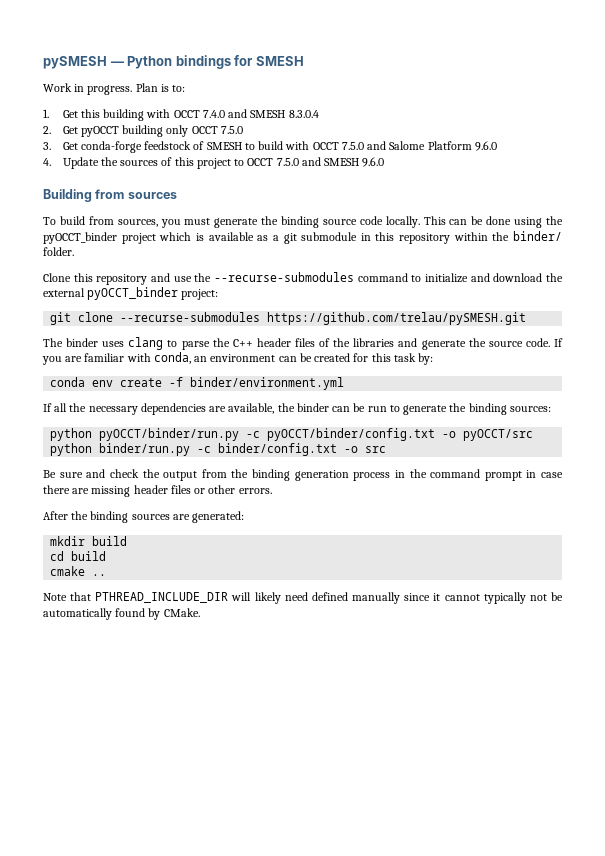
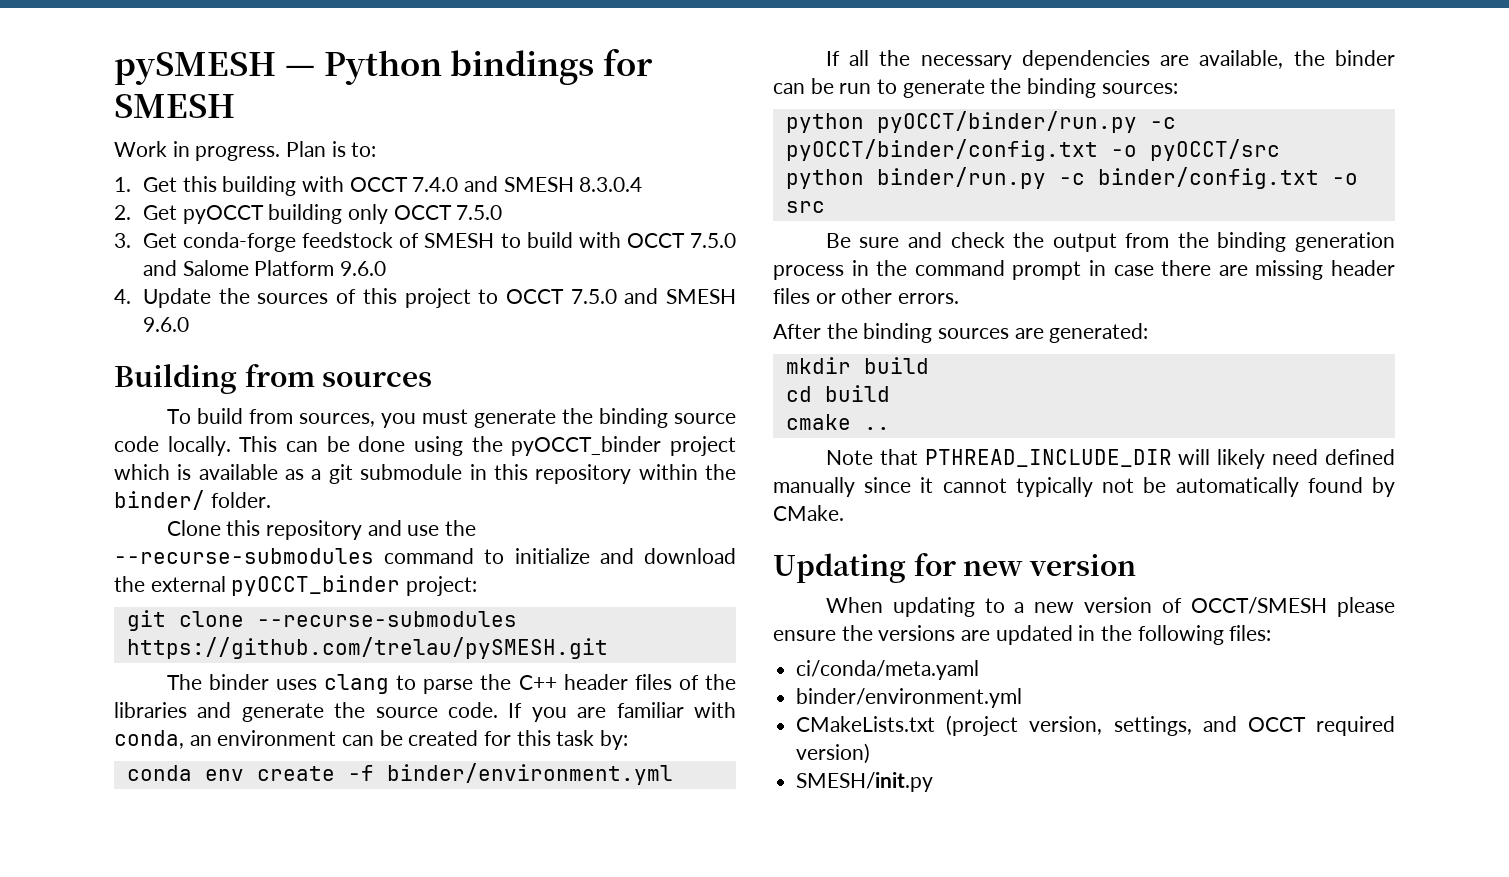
+ Updating for new version
+ When updating to a new version of OCCT/SMESH please ensure the versions are updated in the following files:
+ ci/conda/meta.yaml
+ binder/environment.yml
+ CMakeLists.txt (project version, settings, and OCCT required version)
+ SMESH/init.py

